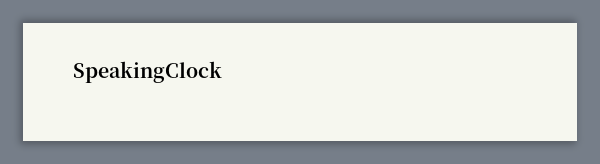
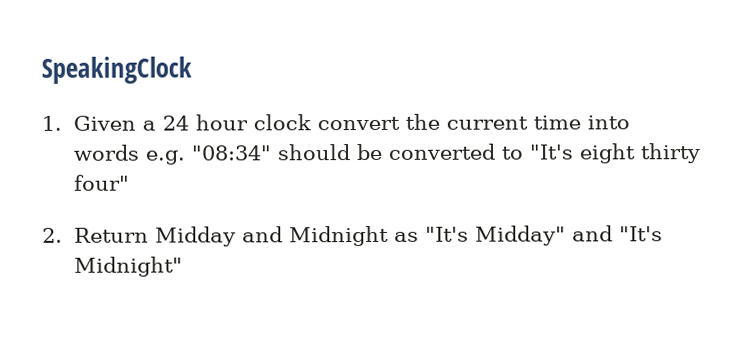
+ 1. Given a 24 hour clock convert the current time into words e.g. "08:34" should be converted to "It's eight thirty four"
+ 2. Return Midday and Midnight as "It's Midday" and "It's Midnight"

